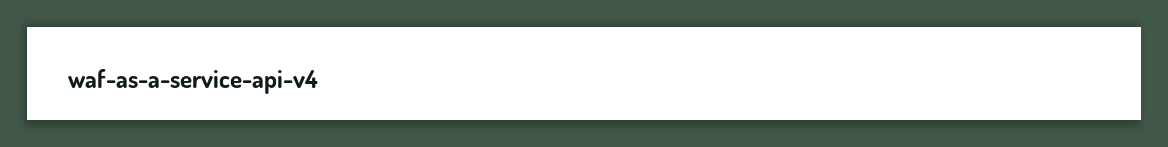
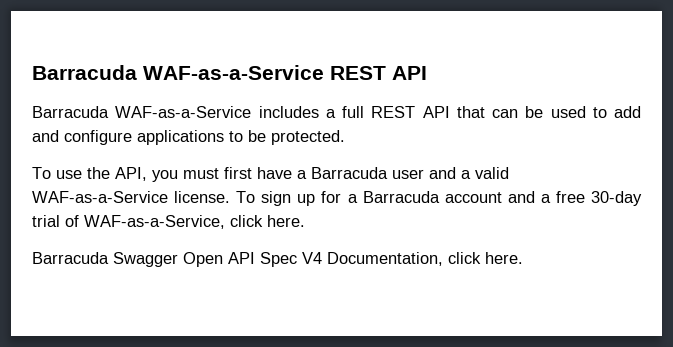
- waf-as-a-service-api-v4
+ Barracuda WAF-as-a-Service REST API
+ Barracuda WAF-as-a-Service includes a full REST API that can be used to add and configure applications to be protected.
+ To use the API, you must first have a Barracuda user and a valid WAF-as-a-Service license. To sign up for a Barracuda account and a free 30-day trial of WAF-as-a-Service, click here.
+ Barracuda Swagger Open API Spec V4 Documentation, click here.

